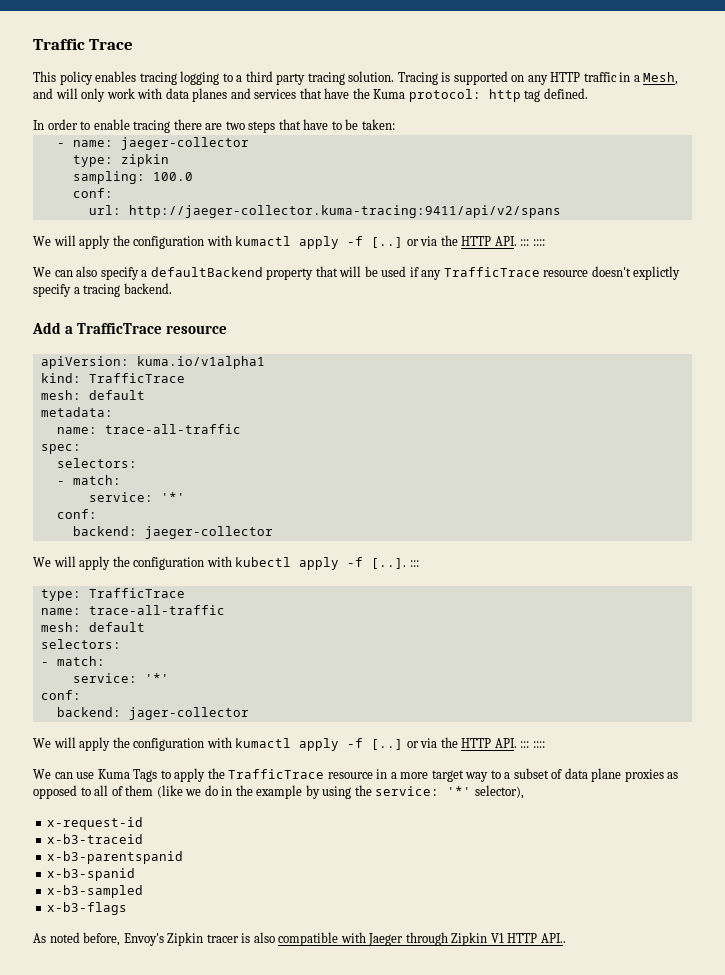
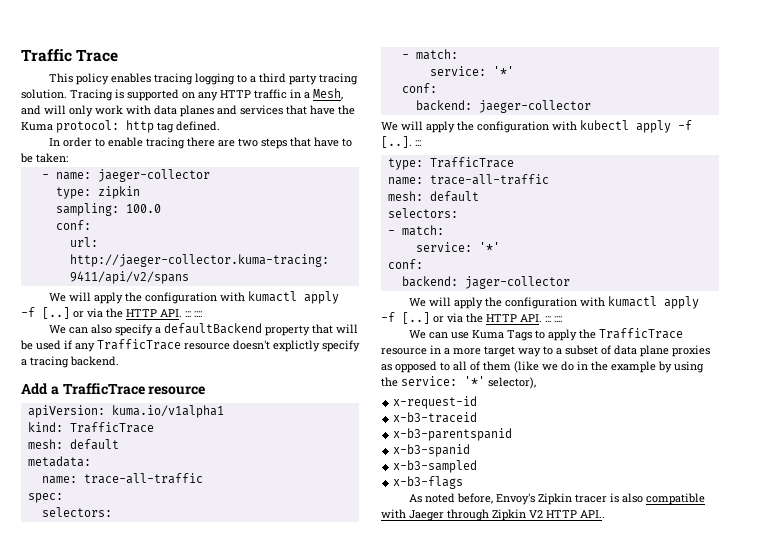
- As noted before, Envoy's Zipkin tracer is also compatible with Jaeger through Zipkin V1 HTTP API..
+ As noted before, Envoy's Zipkin tracer is also compatible with Jaeger through Zipkin V2 HTTP API..

